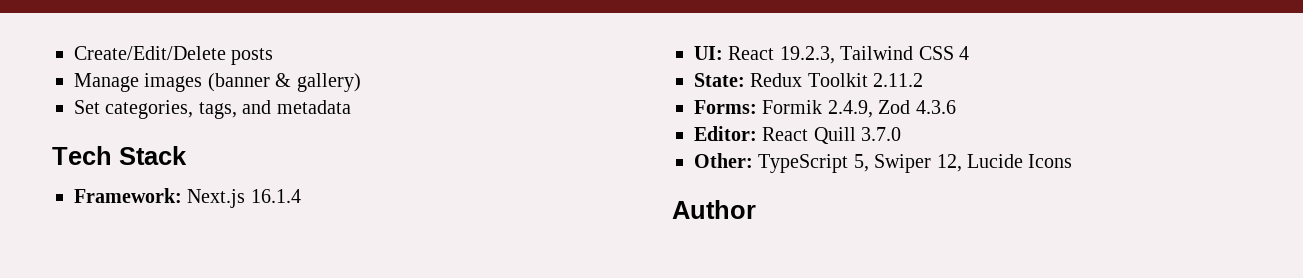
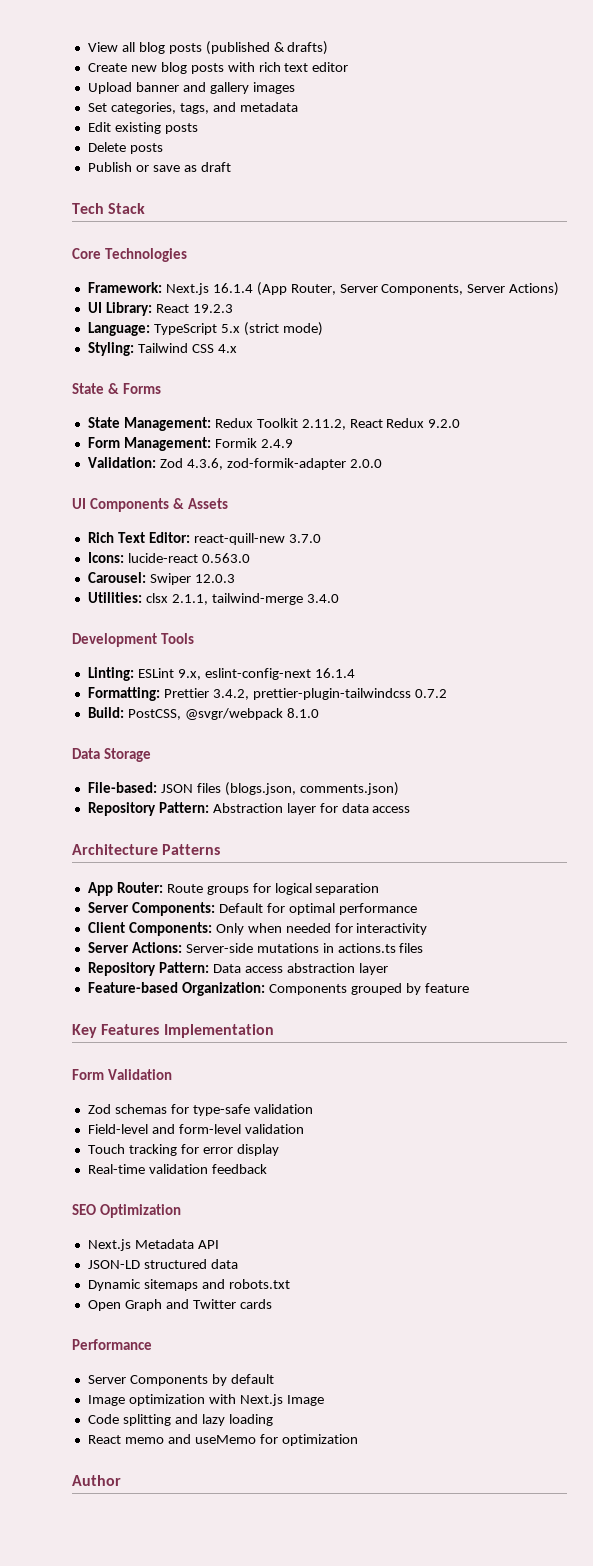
- Create/Edit/Delete posts
- Manage images (banner & gallery)
+ View all blog posts (published & drafts)
+ Create new blog posts with rich text editor
+ Upload banner and gallery images
+ Edit existing posts
+ Delete posts
+ Publish or save as draft
+ Core Technologies
- Framework: Next.js 16.1.4
- UI: React 19.2.3, Tailwind CSS 4
- State: Redux Toolkit 2.11.2
- Forms: Formik 2.4.9, Zod 4.3.6
- Editor: React Quill 3.7.0
- Other: TypeScript 5, Swiper 12, Lucide Icons
+ Framework: Next.js 16.1.4 (App Router, Server Components, Server Actions)
+ UI Library: React 19.2.3
+ Language: TypeScript 5.x (strict mode)
+ Styling: Tailwind CSS 4.x
+ State & Forms
+ State Management: Redux Toolkit 2.11.2, React Redux 9.2.0
+ Form Management: Formik 2.4.9
+ Validation: Zod 4.3.6, zod-formik-adapter 2.0.0
+ UI Components & Assets
+ Rich Text Editor: react-quill-new 3.7.0
+ Icons: lucide-react 0.563.0
+ Carousel: Swiper 12.0.3
+ Utilities: clsx 2.1.1, tailwind-merge 3.4.0
+ Development Tools
+ Linting: ESLint 9.x, eslint-config-next 16.1.4
+ Formatting: Prettier 3.4.2, prettier-plugin-tailwindcss 0.7.2
+ Build: PostCSS, @svgr/webpack 8.1.0
+ Data Storage
+ File-based: JSON files (blogs.json, comments.json)
+ Repository Pattern: Abstraction layer for data access
+ Architecture Patterns
+ App Router: Route groups for logical separation
+ Server Components: Default for optimal performance
+ Client Components: Only when needed for interactivity
+ Server Actions: Server-side mutations in actions.ts files
+ Repository Pattern: Data access abstraction layer
+ Feature-based Organization: Components grouped by feature
+ Key Features Implementation
+ Form Validation
+ Zod schemas for type-safe validation
+ Field-level and form-level validation
+ Touch tracking for error display
+ Real-time validation feedback
+ SEO Optimization
+ Next.js Metadata API
+ JSON-LD structured data
+ Dynamic sitemaps and robots.txt
+ Open Graph and Twitter cards
+ Performance
+ Server Components by default
+ Image optimization with Next.js Image
+ Code splitting and lazy loading
+ React memo and useMemo for optimization

